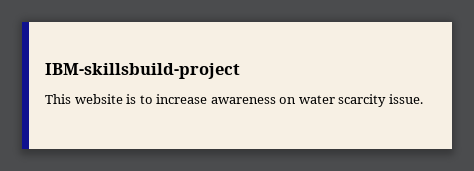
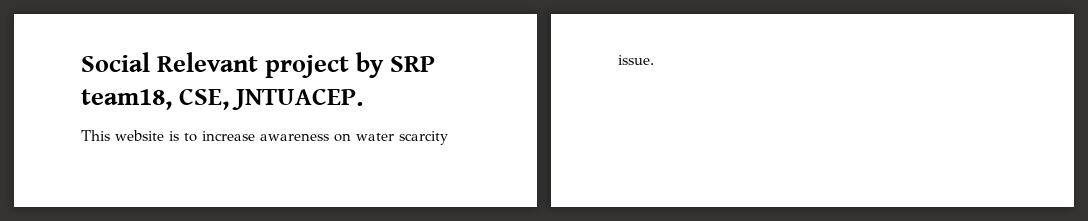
- IBM-skillsbuild-project
+ Social Relevant project by SRP team18, CSE, JNTUACEP.

